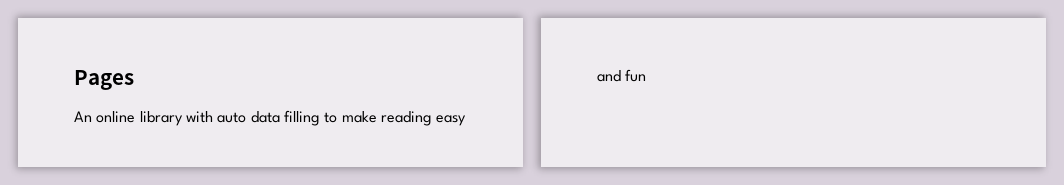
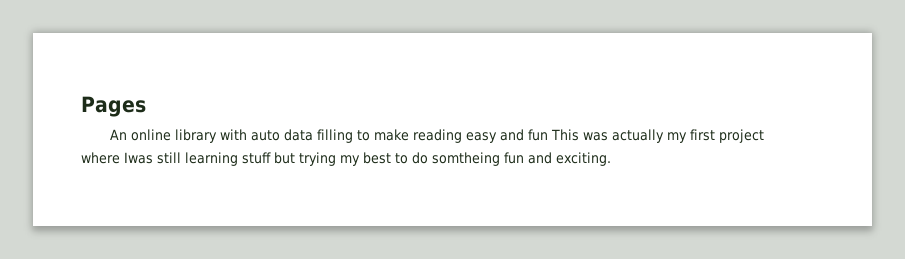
- An online library with auto data filling to make reading easy and fun
+ An online library with auto data filling to make reading easy and fun This was actually my first project where Iwas still learning stuff but trying my best to do somtheing fun and exciting.

